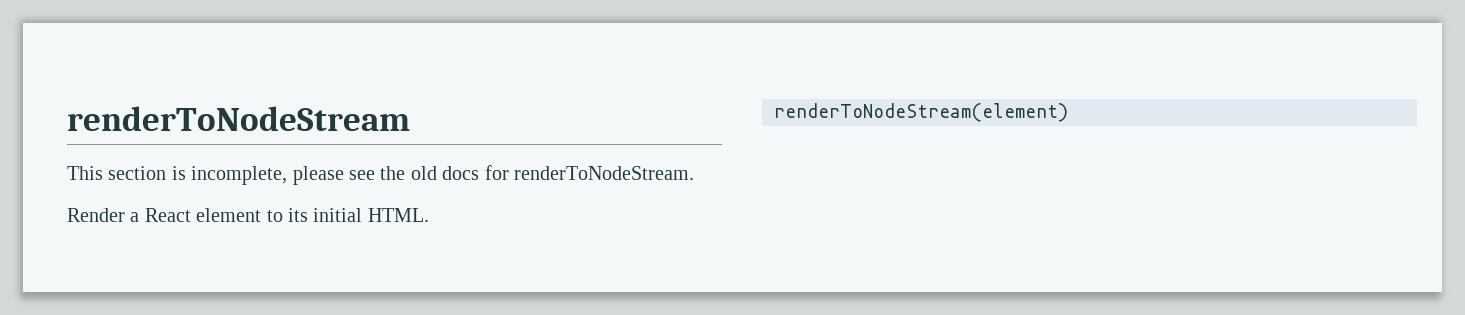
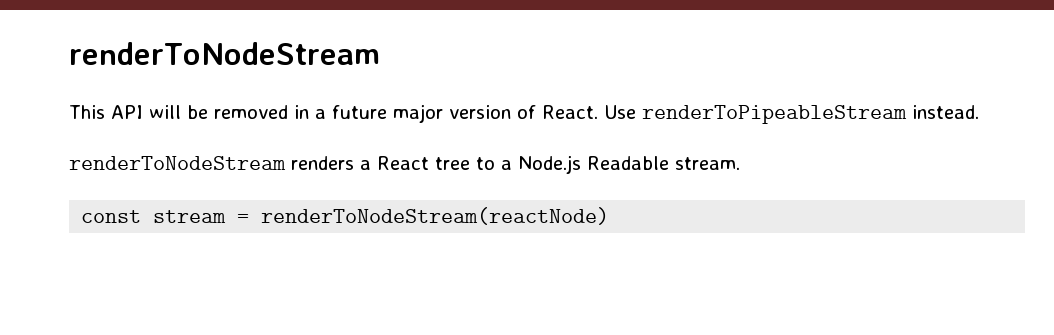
- This section is incomplete, please see the old docs for renderToNodeStream.
- Render a React element to its initial HTML.
- renderToNodeStream(element)
+ This API will be removed in a future major version of React. Use renderToPipeableStream instead.
+ renderToNodeStream renders a React tree to a Node.js Readable stream.
+ const stream = renderToNodeStream(reactNode)

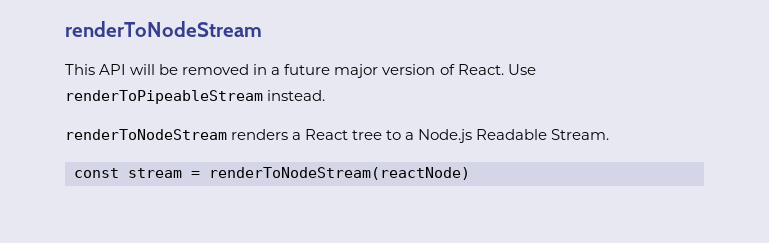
- renderToNodeStream renders a React tree to a Node.js Readable stream.
+ renderToNodeStream renders a React tree to a Node.js Readable Stream.

